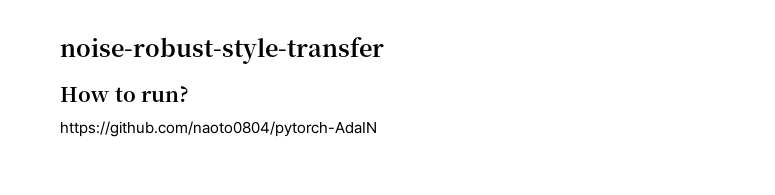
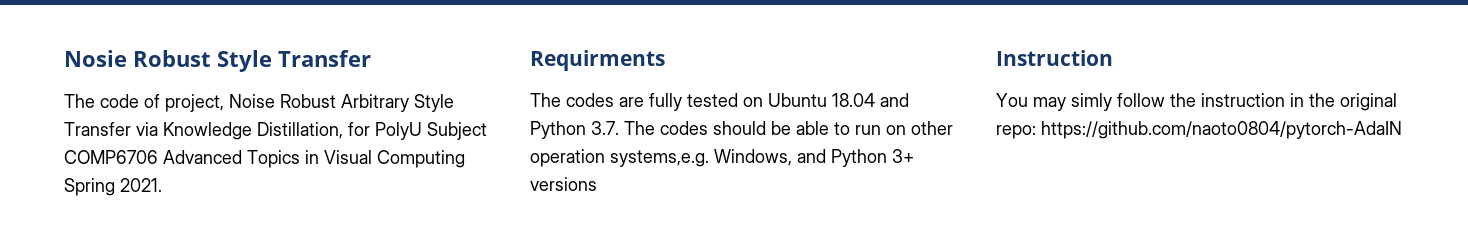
- noise-robust-style-transfer
- How to run?
- https://github.com/naoto0804/pytorch-AdaIN
+ Nosie Robust Style Transfer
+ The code of project, Noise Robust Arbitrary Style Transfer via Knowledge Distillation, for PolyU Subject COMP6706 Advanced Topics in Visual Computing Spring 2021.
+ Requirments
+ The codes are fully tested on Ubuntu 18.04 and Python 3.7. The codes should be able to run on other operation systems,e.g. Windows, and Python 3+ versions
+ Instruction
+ You may simly follow the instruction in the original repo: https://github.com/naoto0804/pytorch-AdaIN

